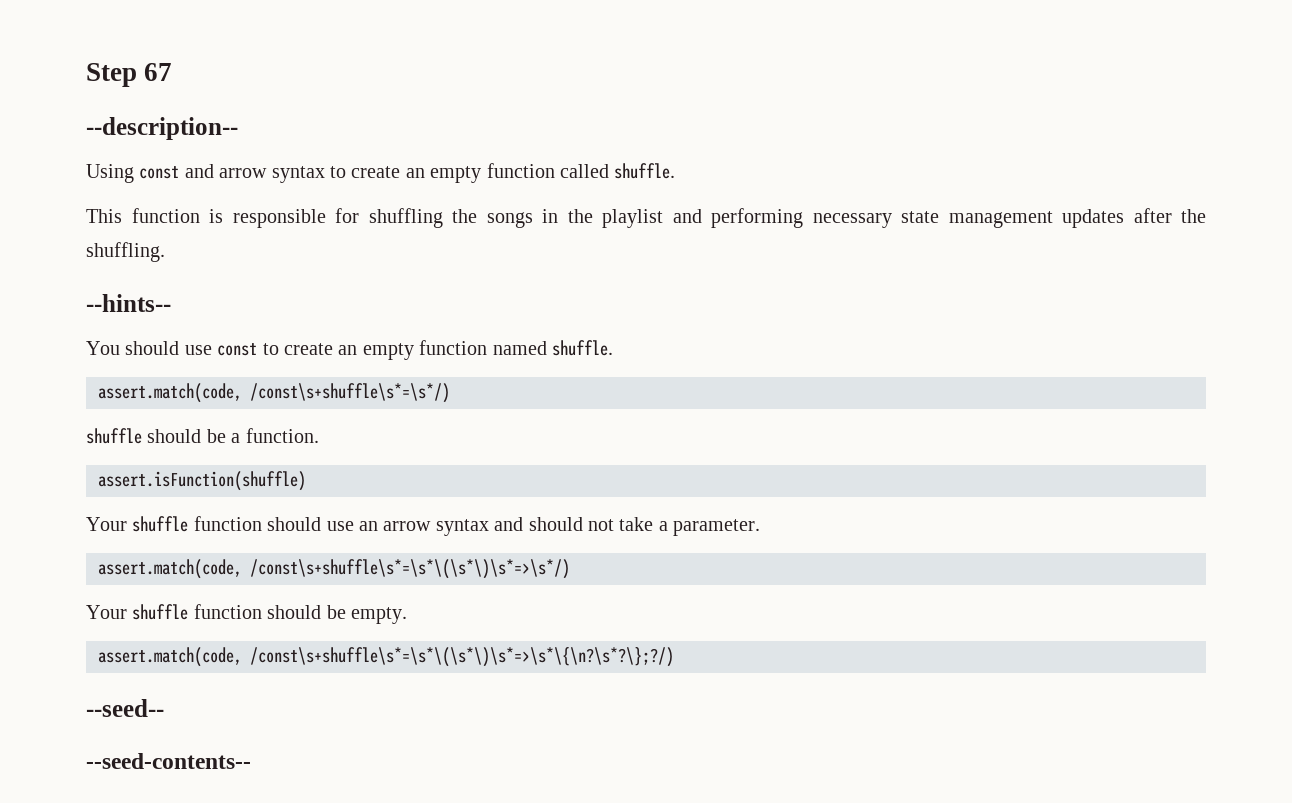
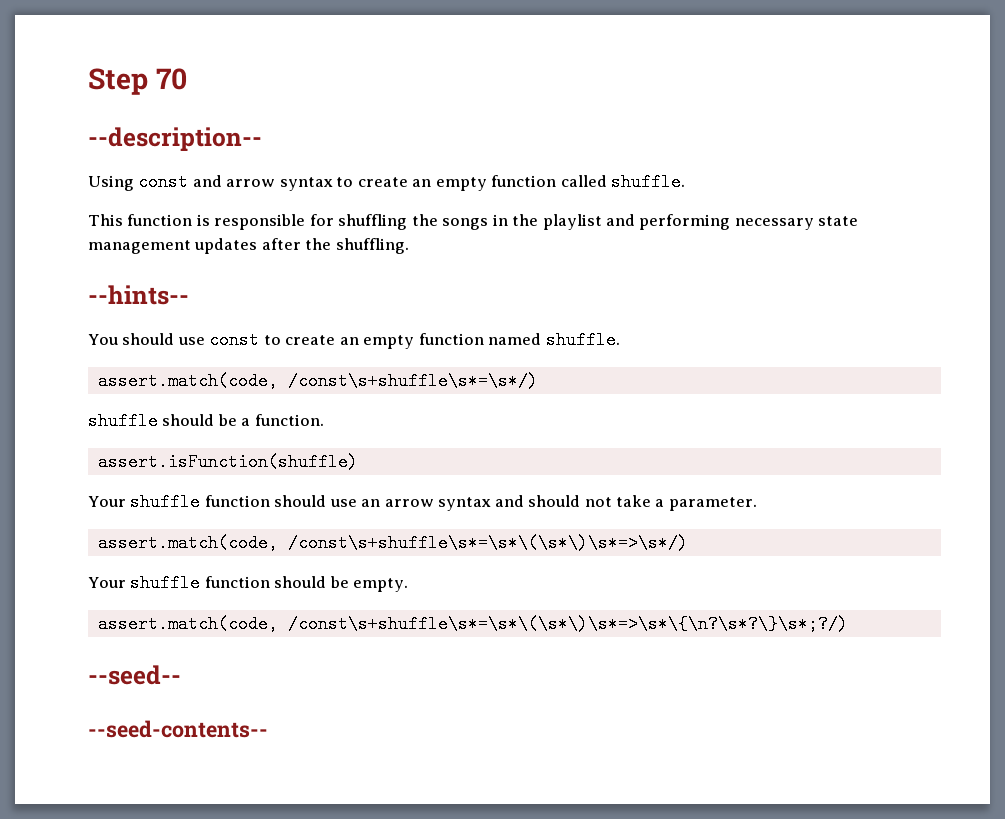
- Step 67
+ Step 70
- assert.match(code, /const\s+shuffle\s*=\s*\(\s*\)\s*=>\s*\{\n?\s*?\};?/)
+ assert.match(code, /const\s+shuffle\s*=\s*\(\s*\)\s*=>\s*\{\n?\s*?\}\s*;?/)

